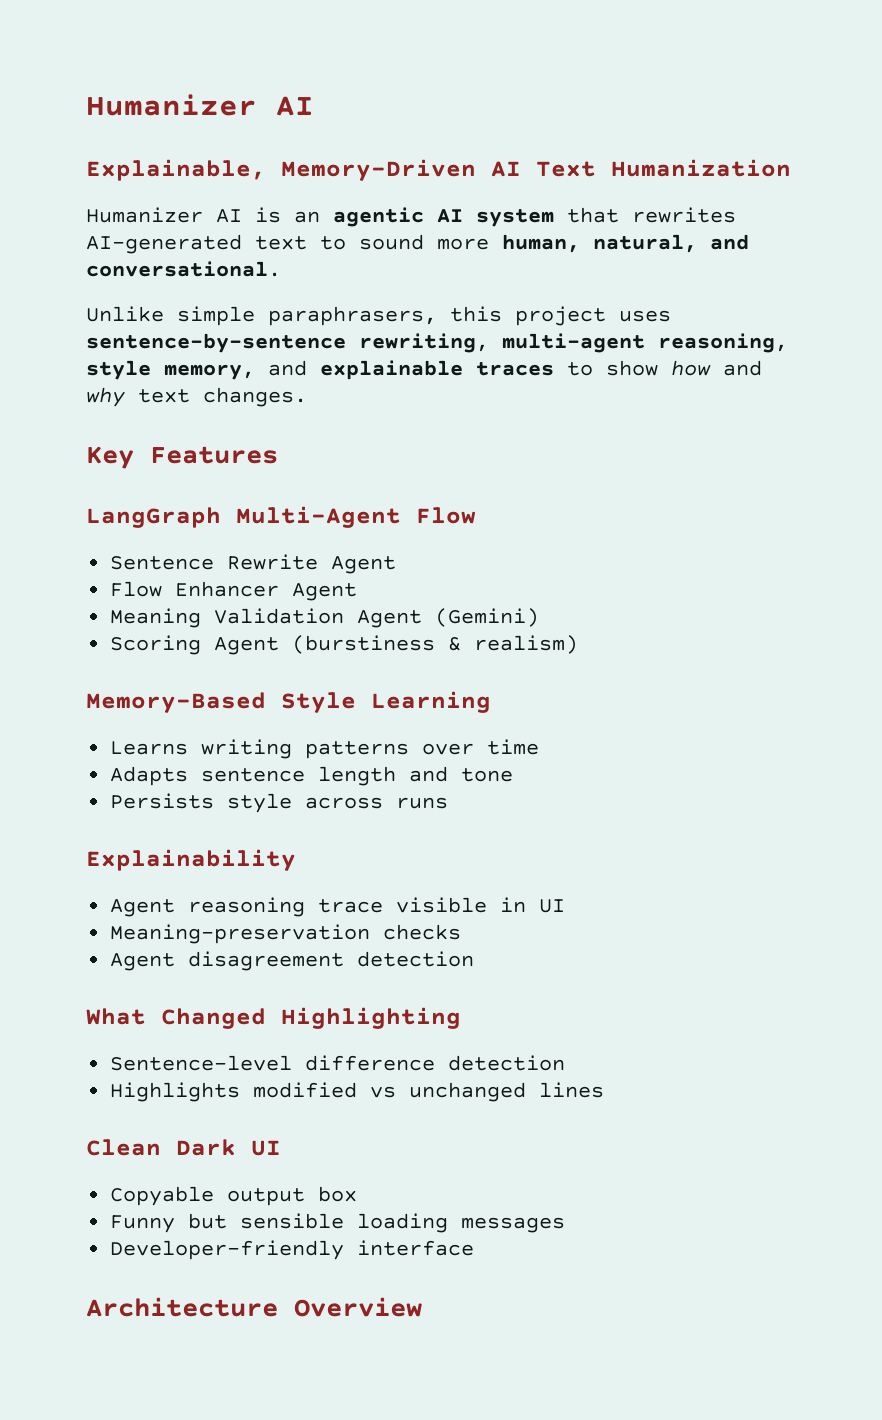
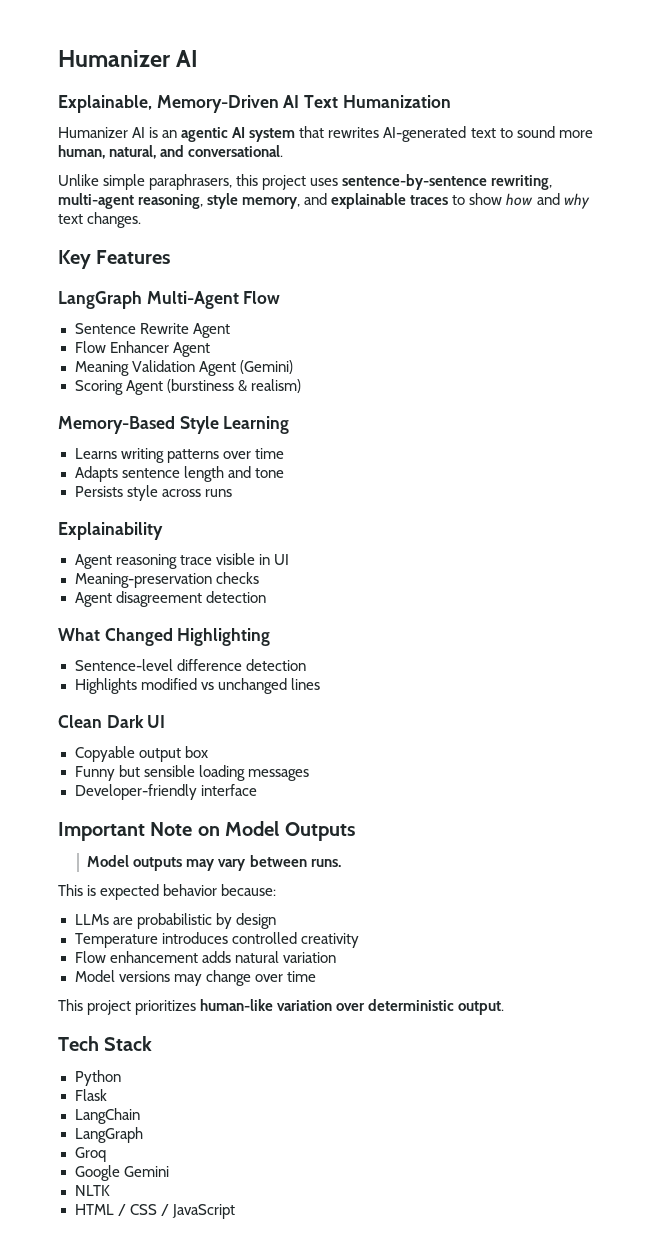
- Architecture Overview
+ Important Note on Model Outputs
+ Model outputs may vary between runs.
+ This is expected behavior because:
+ LLMs are probabilistic by design
+ Temperature introduces controlled creativity
+ Flow enhancement adds natural variation
+ Model versions may change over time
+ This project prioritizes human-like variation over deterministic output.
+ Tech Stack
+ Python
+ Flask
+ LangChain
+ LangGraph
+ Groq
+ Google Gemini
+ NLTK
+ HTML / CSS / JavaScript

